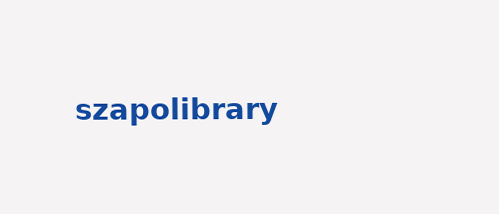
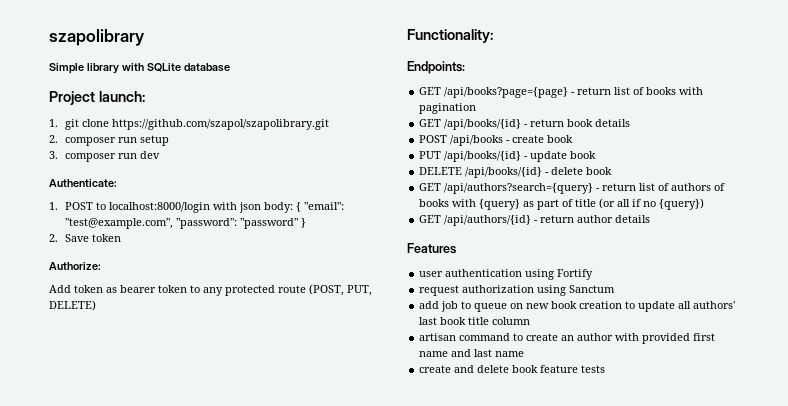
+ Simple library with SQLite database
+ Project launch:
+ 1. git clone https://github.com/szapol/szapolibrary.git
+ 2. composer run setup
+ 3. composer run dev
+ Authenticate:
+ 1. POST to localhost:8000/login with json body: { "email": "test@example.com", "password": "password" }
+ 2. Save token
+ Authorize:
+ Add token as bearer token to any protected route (POST, PUT, DELETE)
+ Functionality:
+ Endpoints:
+ GET /api/books?page={page} - return list of books with pagination
+ GET /api/books/{id} - return book details
+ POST /api/books - create book
+ PUT /api/books/{id} - update book
+ DELETE /api/books/{id} - delete book
+ GET /api/authors?search={query} - return list of authors of books with {query} as part of title (or all if no {query})
+ GET /api/authors/{id} - return author details
+ Features
+ user authentication using Fortify
+ request authorization using Sanctum
+ add job to queue on new book creation to update all authors' last book title column
+ artisan command to create an author with provided first name and last name
+ create and delete book feature tests

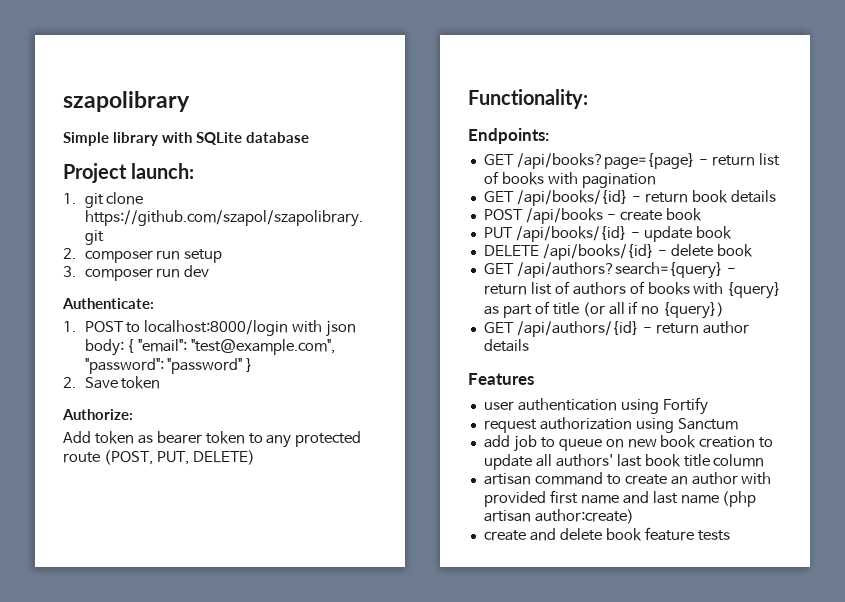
- artisan command to create an author with provided first name and last name
+ artisan command to create an author with provided first name and last name (php artisan author:create)

